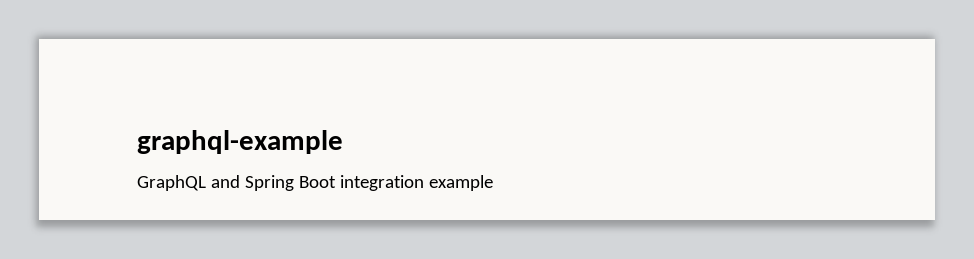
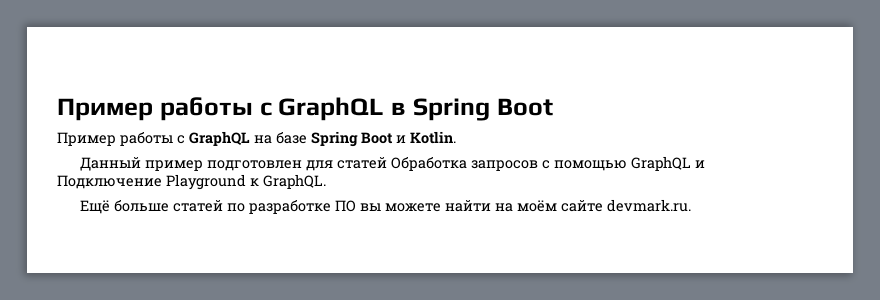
- graphql-example
- GraphQL and Spring Boot integration example
+ Пример работы с GraphQL в Spring Boot
+ Пример работы с GraphQL на базе Spring Boot и Kotlin.
+ Данный пример подготовлен для статей Обработка запросов с помощью GraphQL и Подключение Playground к GraphQL.
+ Ещё больше статей по разработке ПО вы можете найти на моём сайте devmark.ru.

